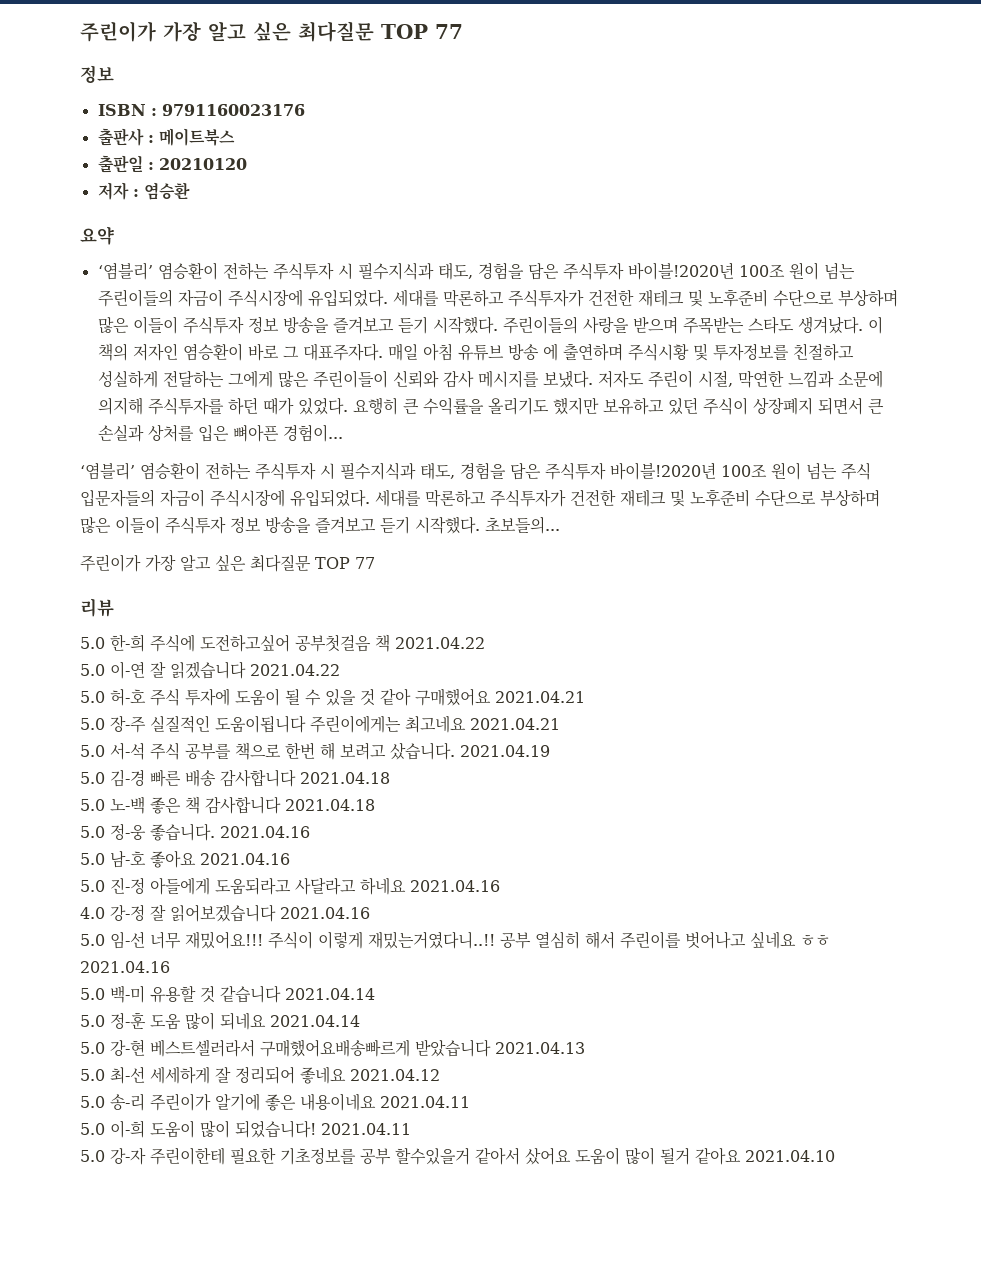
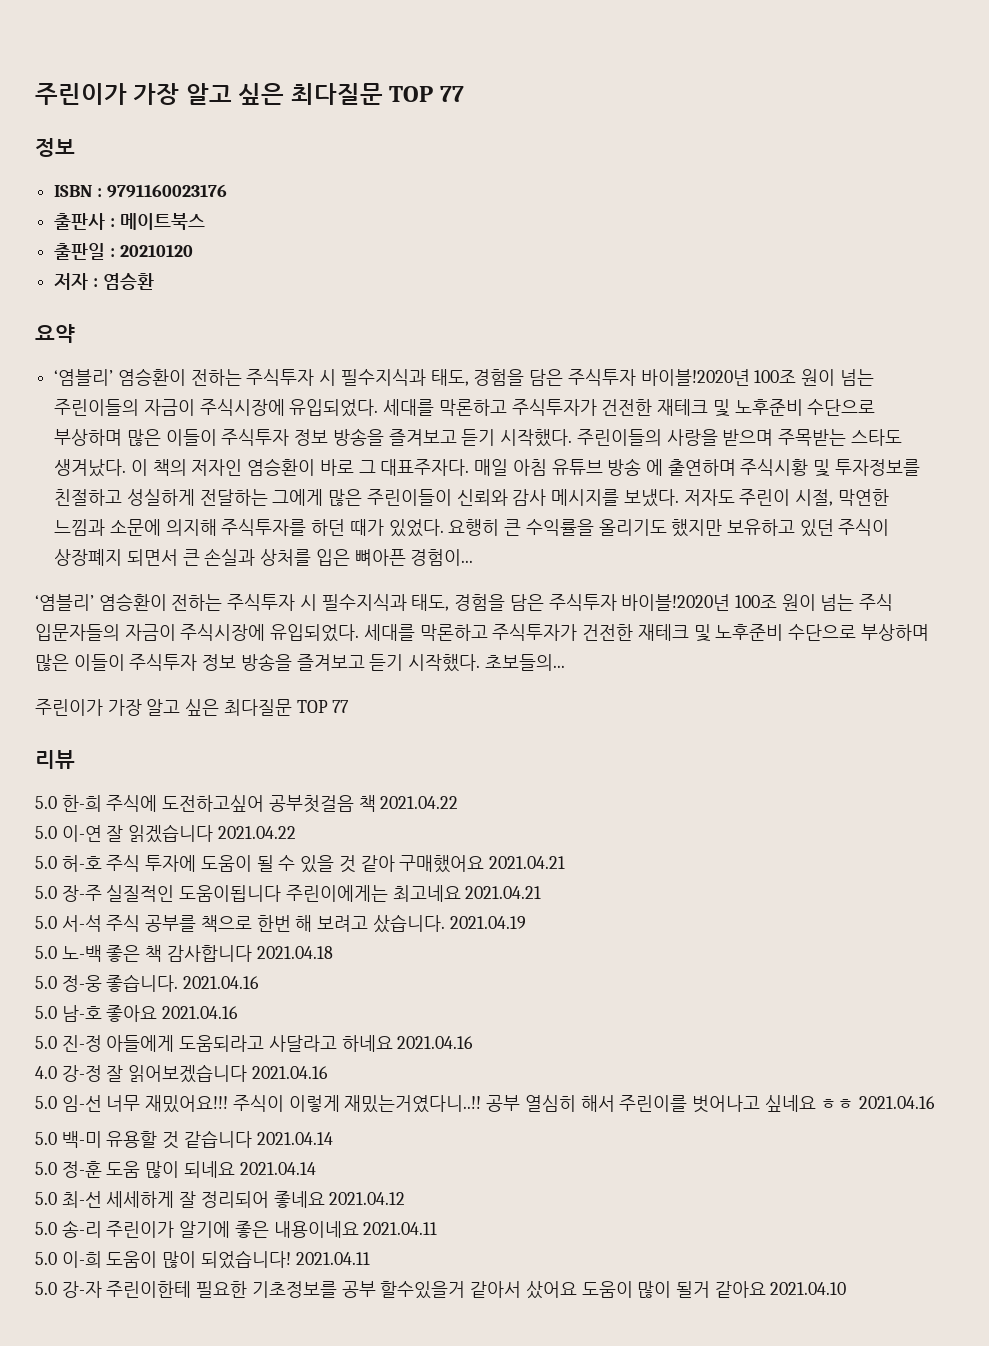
- 5.0 김-경 빠른 배송 감사합니다 2021.04.18
- 5.0 강-현 베스트셀러라서 구매했어요배송빠르게 받았습니다 2021.04.13

